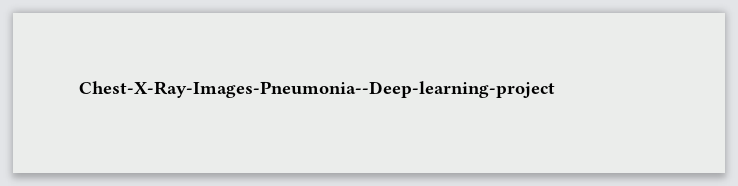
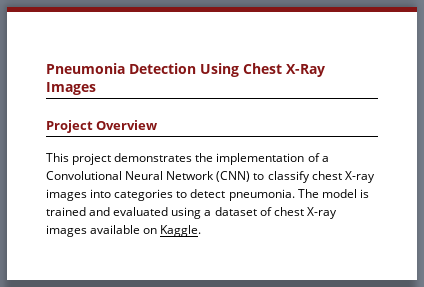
- Chest-X-Ray-Images-Pneumonia--Deep-learning-project
+ Pneumonia Detection Using Chest X-Ray Images
+ Project Overview
+ This project demonstrates the implementation of a Convolutional Neural Network (CNN) to classify chest X-ray images into categories to detect pneumonia. The model is trained and evaluated using a dataset of chest X-ray images available on Kaggle.

